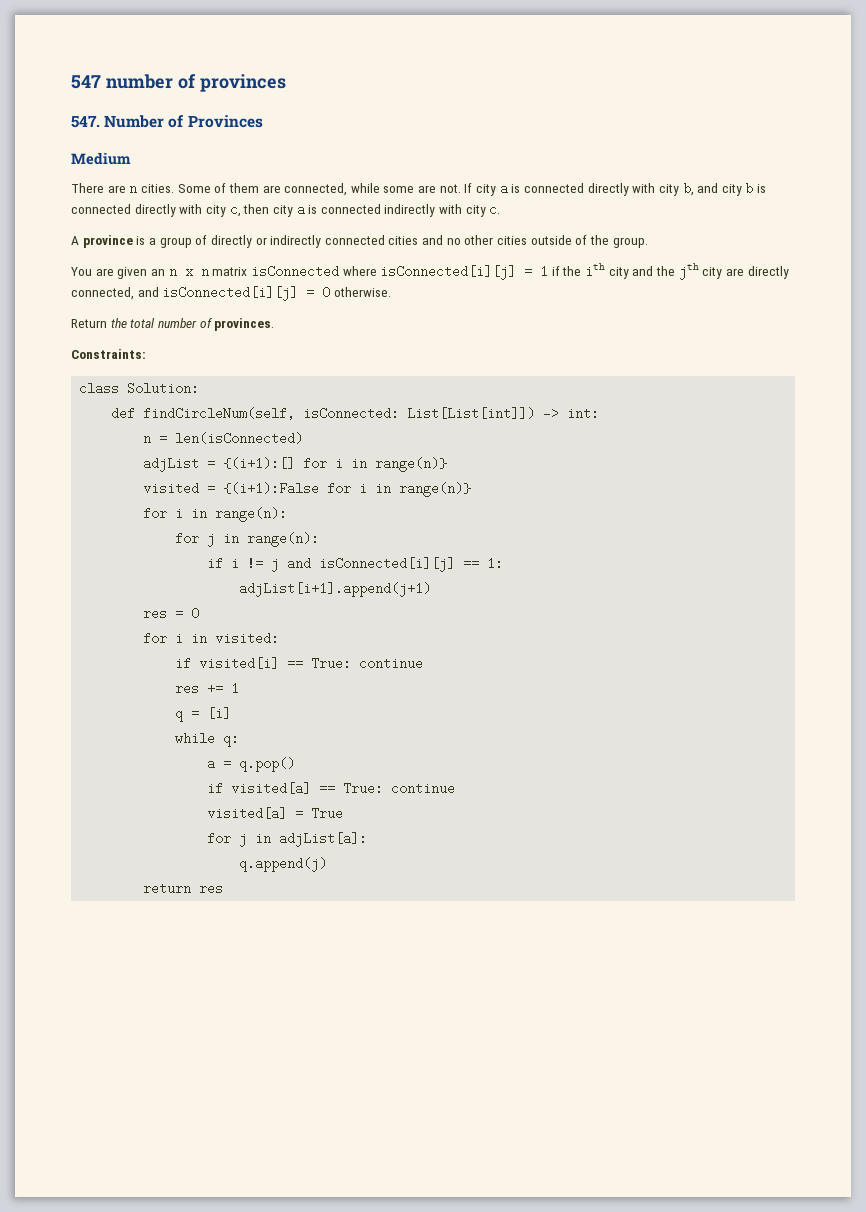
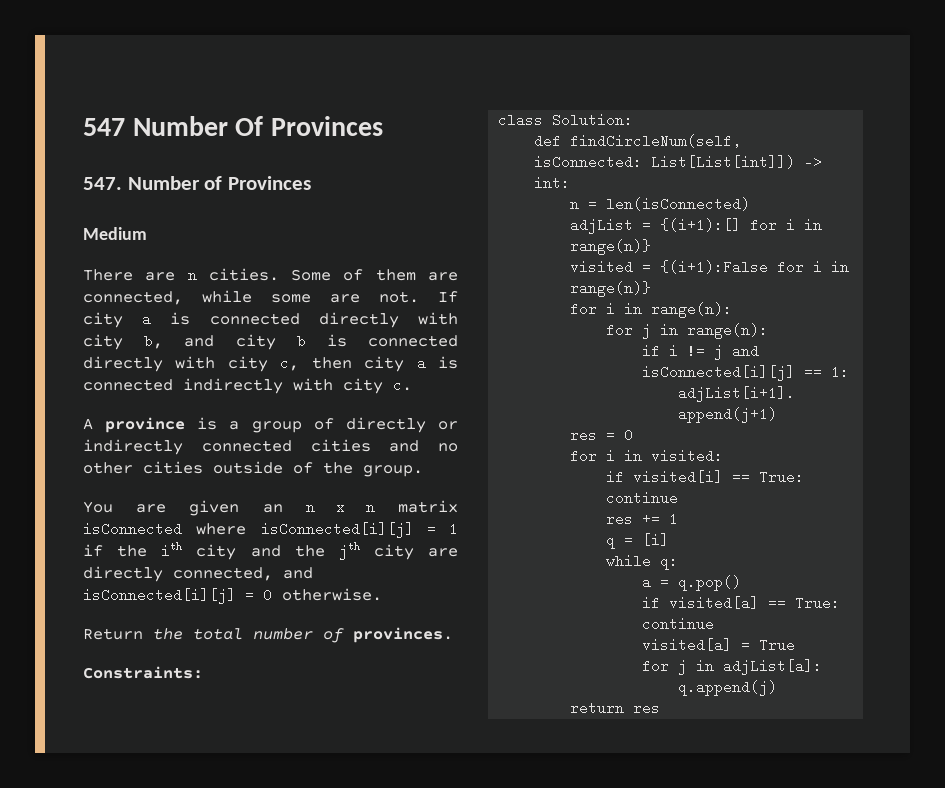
- 547 number of provinces
+ 547 Number Of Provinces

